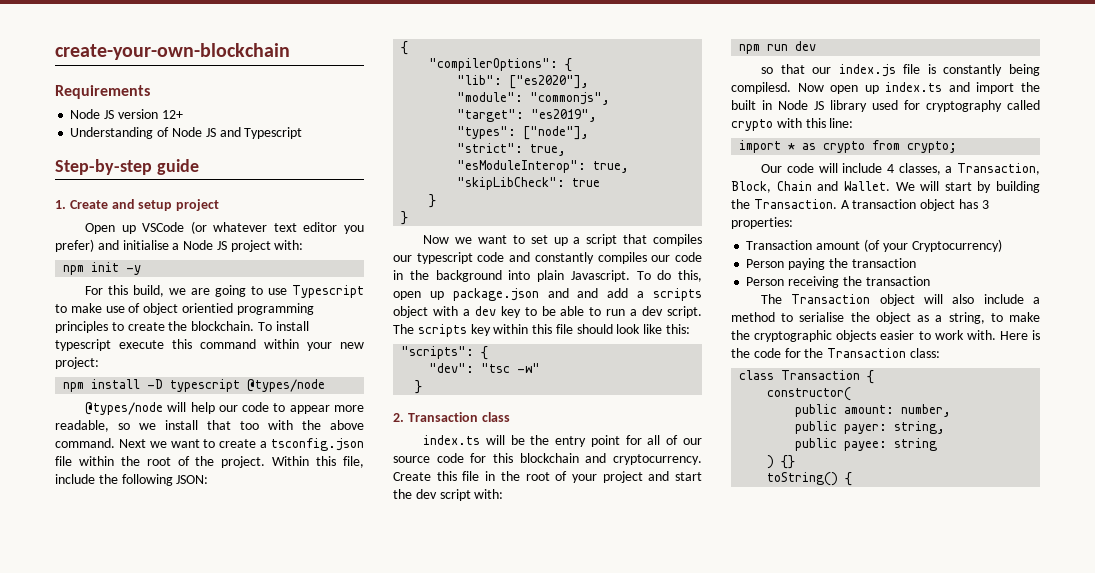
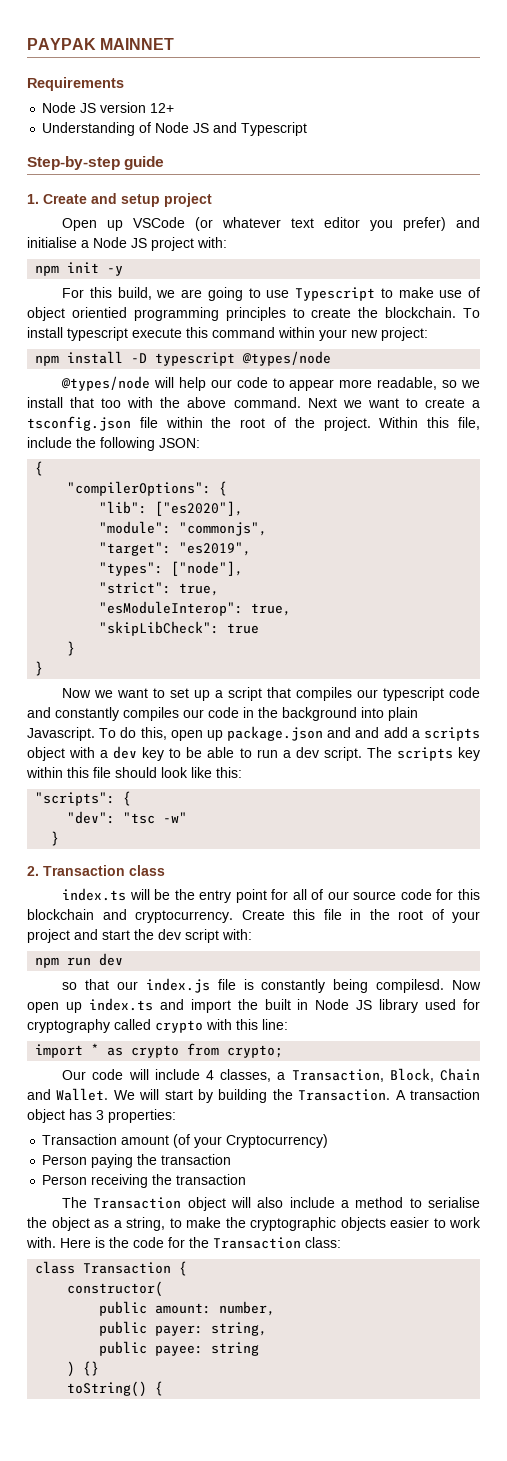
- create-your-own-blockchain
+ PAYPAK MAINNET

